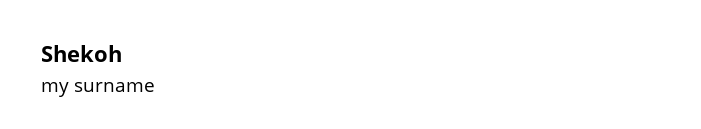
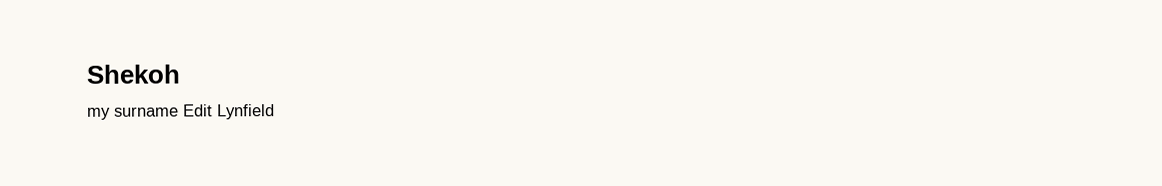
- my surname
+ my surname Edit Lynfield

